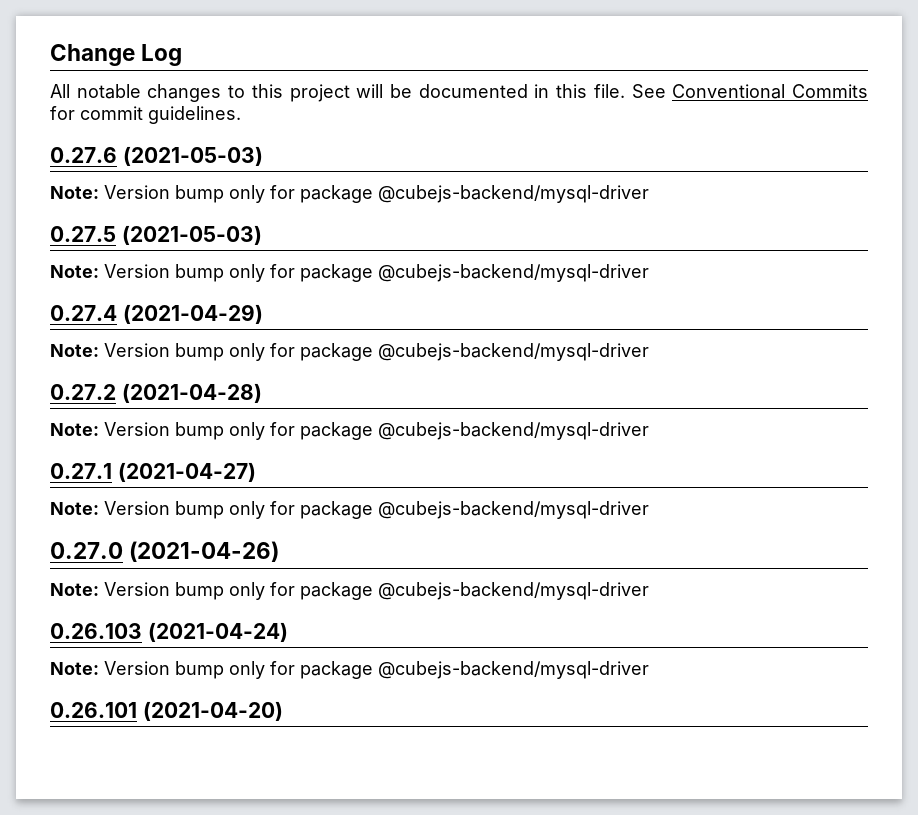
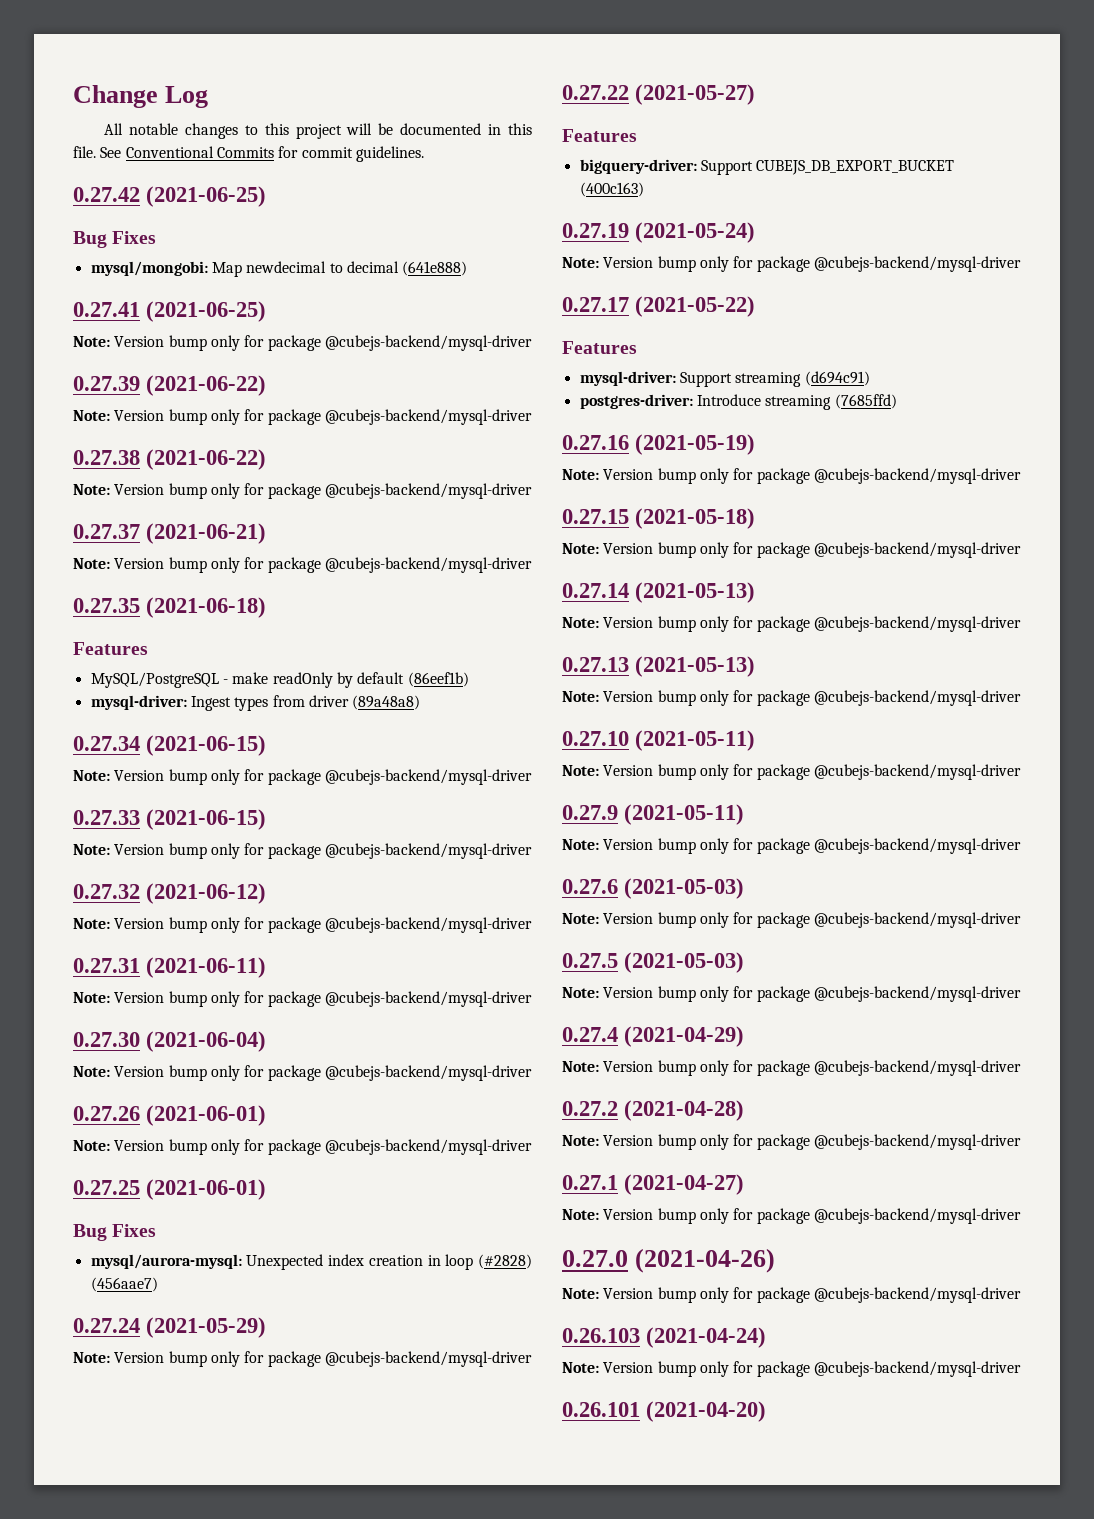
+ 0.27.42 (2021-06-25)
+ Bug Fixes
+ mysql/mongobi: Map newdecimal to decimal (641e888)
+ 0.27.41 (2021-06-25)
+ Note: Version bump only for package @cubejs-backend/mysql-driver
+ 0.27.39 (2021-06-22)
+ Note: Version bump only for package @cubejs-backend/mysql-driver
+ 0.27.38 (2021-06-22)
+ Note: Version bump only for package @cubejs-backend/mysql-driver
+ 0.27.37 (2021-06-21)
+ Note: Version bump only for package @cubejs-backend/mysql-driver
+ 0.27.35 (2021-06-18)
+ Features
+ MySQL/PostgreSQL - make readOnly by default (86eef1b)
+ mysql-driver: Ingest types from driver (89a48a8)
+ 0.27.34 (2021-06-15)
+ Note: Version bump only for package @cubejs-backend/mysql-driver
+ 0.27.33 (2021-06-15)
+ Note: Version bump only for package @cubejs-backend/mysql-driver
+ 0.27.32 (2021-06-12)
+ Note: Version bump only for package @cubejs-backend/mysql-driver
+ 0.27.31 (2021-06-11)
+ Note: Version bump only for package @cubejs-backend/mysql-driver
+ 0.27.30 (2021-06-04)
+ Note: Version bump only for package @cubejs-backend/mysql-driver
+ 0.27.26 (2021-06-01)
+ Note: Version bump only for package @cubejs-backend/mysql-driver
+ 0.27.25 (2021-06-01)
+ Bug Fixes
+ mysql/aurora-mysql: Unexpected index creation in loop (#2828) (456aae7)
+ 0.27.24 (2021-05-29)
+ Note: Version bump only for package @cubejs-backend/mysql-driver
+ 0.27.22 (2021-05-27)
+ Features
+ bigquery-driver: Support CUBEJS_DB_EXPORT_BUCKET (400c163)
+ 0.27.19 (2021-05-24)
+ Note: Version bump only for package @cubejs-backend/mysql-driver
+ 0.27.17 (2021-05-22)
+ Features
+ mysql-driver: Support streaming (d694c91)
+ postgres-driver: Introduce streaming (7685ffd)
+ 0.27.16 (2021-05-19)
+ Note: Version bump only for package @cubejs-backend/mysql-driver
+ 0.27.15 (2021-05-18)
+ Note: Version bump only for package @cubejs-backend/mysql-driver
+ 0.27.14 (2021-05-13)
+ Note: Version bump only for package @cubejs-backend/mysql-driver
+ 0.27.13 (2021-05-13)
+ Note: Version bump only for package @cubejs-backend/mysql-driver
+ 0.27.10 (2021-05-11)
+ Note: Version bump only for package @cubejs-backend/mysql-driver
+ 0.27.9 (2021-05-11)
+ Note: Version bump only for package @cubejs-backend/mysql-driver

